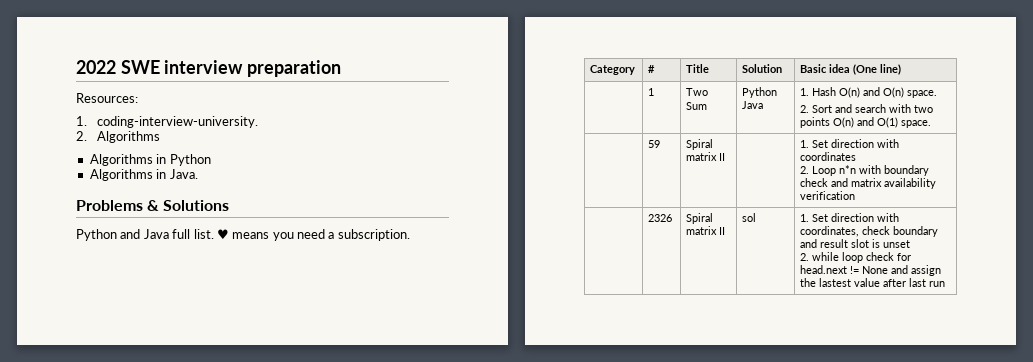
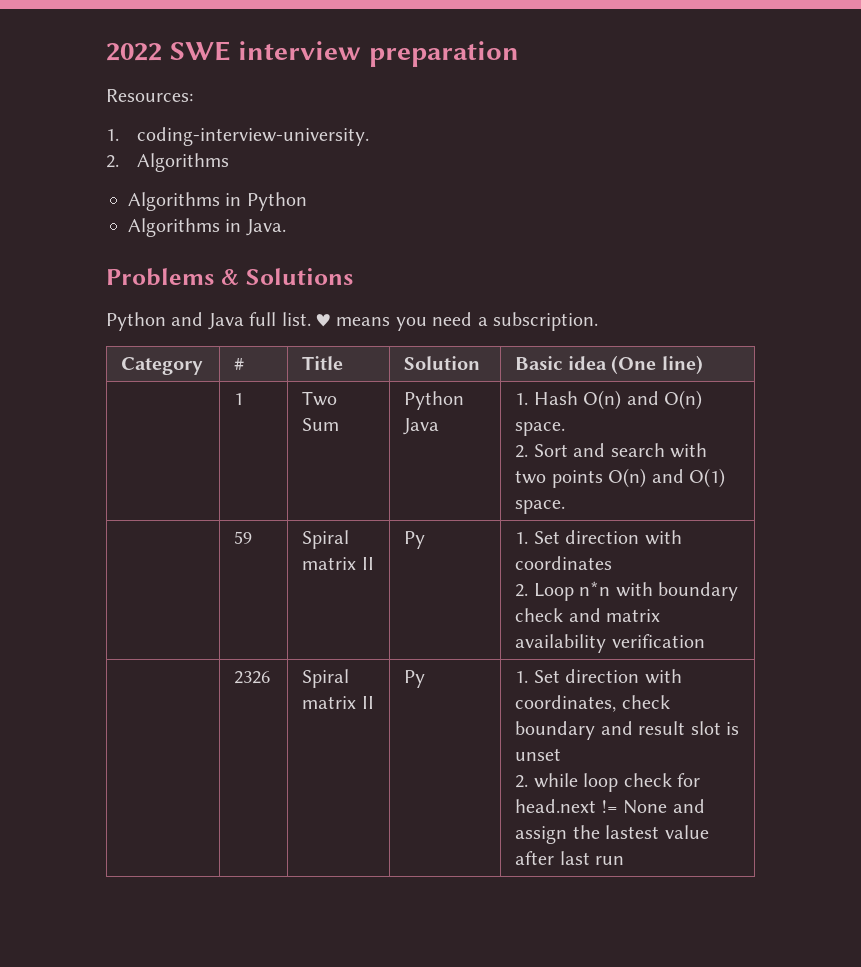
- | 59 | Spiral matrix II | | 1. Set direction with coordinates
+ | 59 | Spiral matrix II | Py | 1. Set direction with coordinates
- | 2326 | Spiral matrix II | sol | 1. Set direction with coordinates, check boundary and result slot is unset
+ | 2326 | Spiral matrix II | Py | 1. Set direction with coordinates, check boundary and result slot is unset

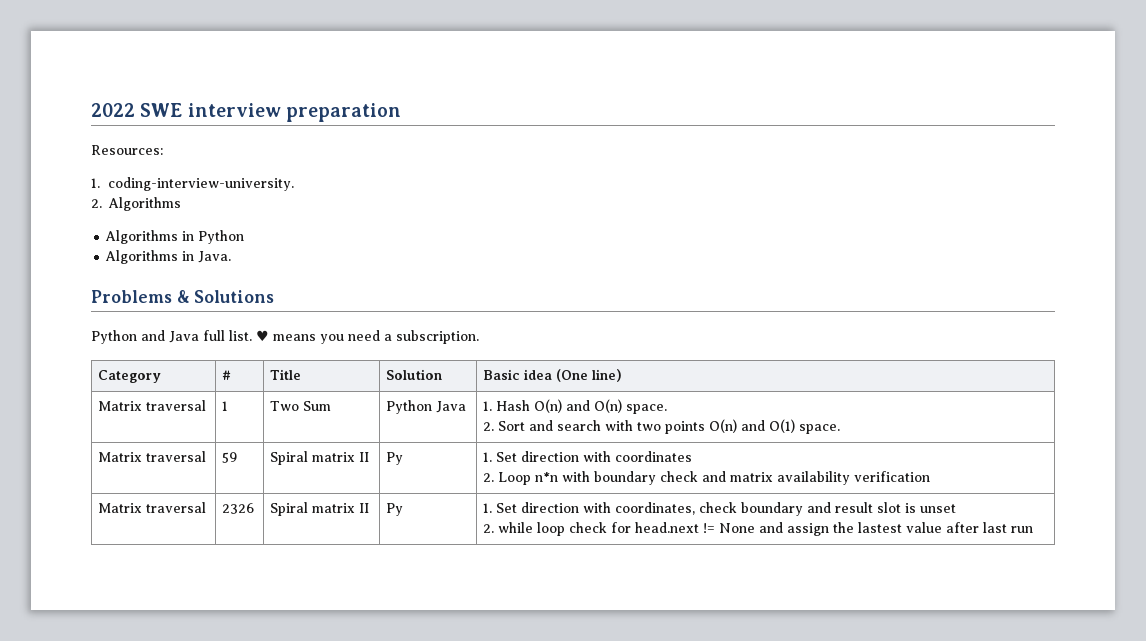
- | 1 | Two Sum | Python Java | 1. Hash O(n) and O(n) space.
+ Matrix traversal | 1 | Two Sum | Python Java | 1. Hash O(n) and O(n) space.
- | 59 | Spiral matrix II | Py | 1. Set direction with coordinates
+ Matrix traversal | 59 | Spiral matrix II | Py | 1. Set direction with coordinates
- | 2326 | Spiral matrix II | Py | 1. Set direction with coordinates, check boundary and result slot is unset
+ Matrix traversal | 2326 | Spiral matrix II | Py | 1. Set direction with coordinates, check boundary and result slot is unset

